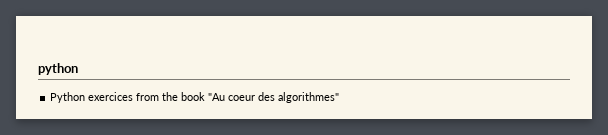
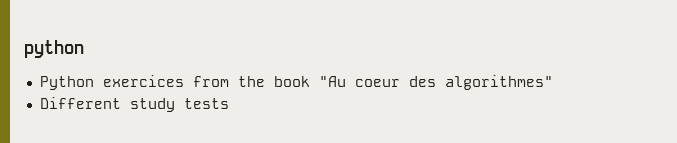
+ Different study tests

